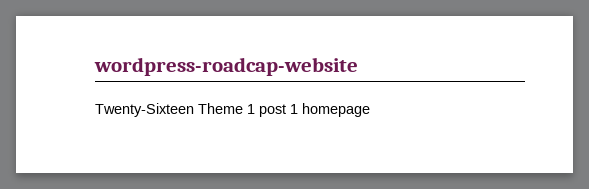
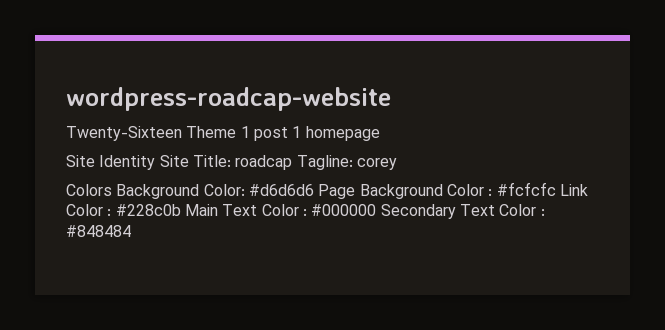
+ Site Identity Site Title: roadcap Tagline: corey
+ Colors Background Color: #d6d6d6 Page Background Color : #fcfcfc Link Color : #228c0b Main Text Color : #000000 Secondary Text Color : #848484

